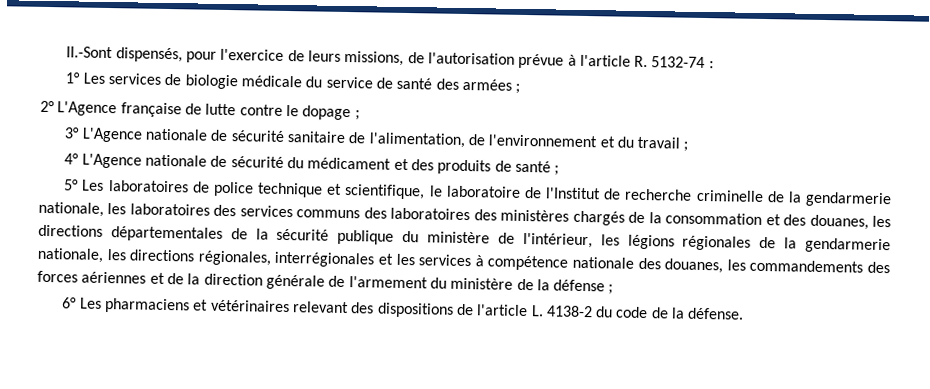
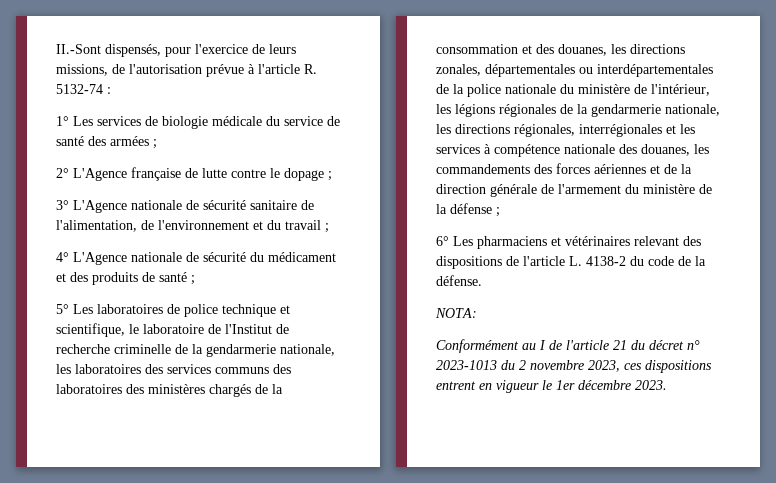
- 5° Les laboratoires de police technique et scientifique, le laboratoire de l'Institut de recherche criminelle de la gendarmerie nationale, les laboratoires des services communs des laboratoires des ministères chargés de la consommation et des douanes, les directions départementales de la sécurité publique du ministère de l'intérieur, les légions régionales de la gendarmerie nationale, les directions régionales, interrégionales et les services à compétence nationale des douanes, les commandements des forces aériennes et de la direction générale de l'armement du ministère de la défense ;
+ 5° Les laboratoires de police technique et scientifique, le laboratoire de l'Institut de recherche criminelle de la gendarmerie nationale, les laboratoires des services communs des laboratoires des ministères chargés de la consommation et des douanes, les directions zonales, départementales ou interdépartementales de la police nationale du ministère de l'intérieur, les légions régionales de la gendarmerie nationale, les directions régionales, interrégionales et les services à compétence nationale des douanes, les commandements des forces aériennes et de la direction générale de l'armement du ministère de la défense ;
+ NOTA:
+ Conformément au I de l'article 21 du décret n° 2023-1013 du 2 novembre 2023, ces dispositions entrent en vigueur le 1er décembre 2023.

